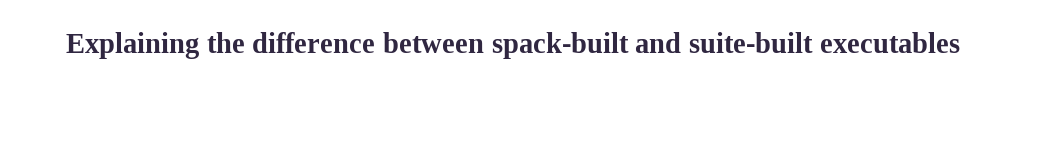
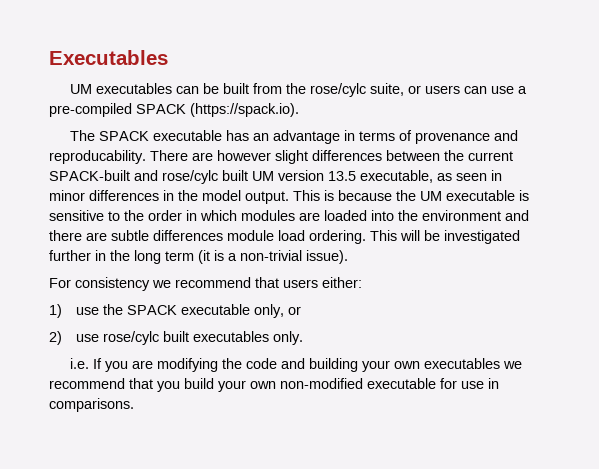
- Explaining the difference between spack-built and suite-built executables
+ Executables
+ UM executables can be built from the rose/cylc suite, or users can use a pre-compiled SPACK (https://spack.io).
+ The SPACK executable has an advantage in terms of provenance and reproducability. There are however slight differences between the current SPACK-built and rose/cylc built UM version 13.5 executable, as seen in minor differences in the model output. This is because the UM executable is sensitive to the order in which modules are loaded into the environment and there are subtle differences module load ordering. This will be investigated further in the long term (it is a non-trivial issue).
+ For consistency we recommend that users either:
+ 1) use the SPACK executable only, or
+ 2) use rose/cylc built executables only.
+ i.e. If you are modifying the code and building your own executables we recommend that you build your own non-modified executable for use in comparisons.

